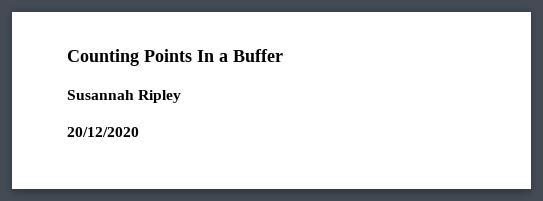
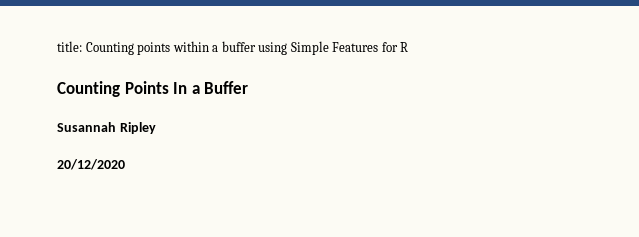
+ title: Counting points within a buffer using Simple Features for R

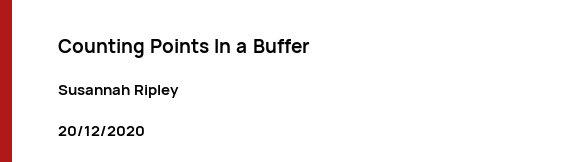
- title: Counting points within a buffer using Simple Features for R

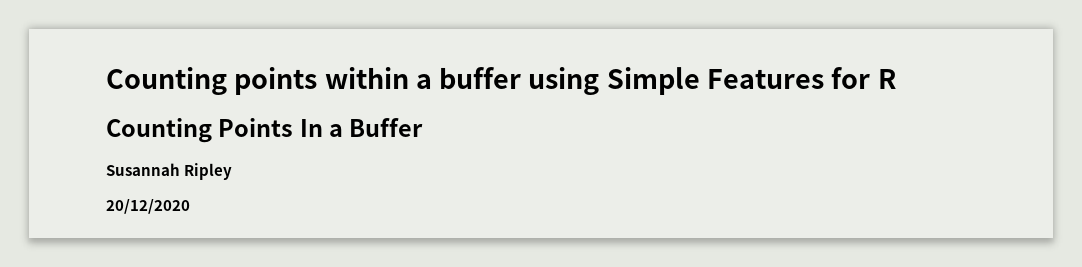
+ Counting points within a buffer using Simple Features for R

